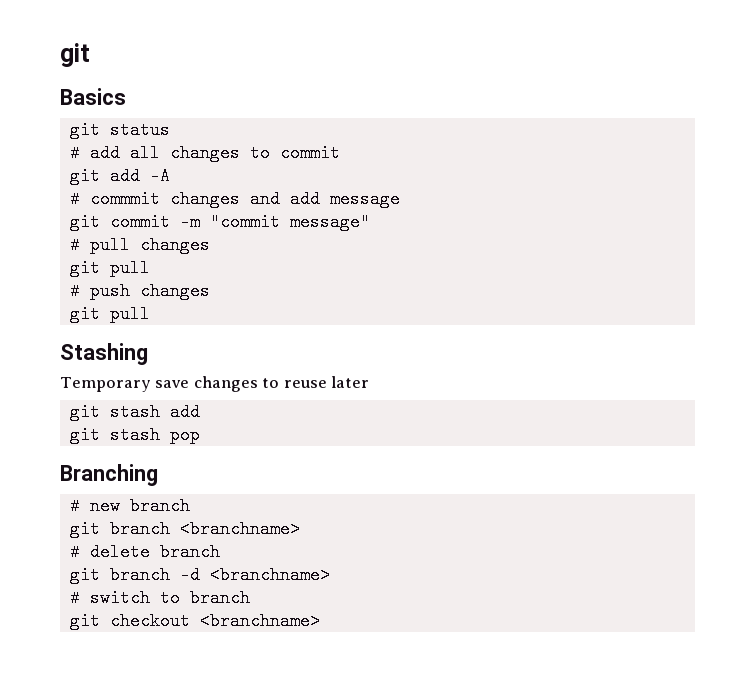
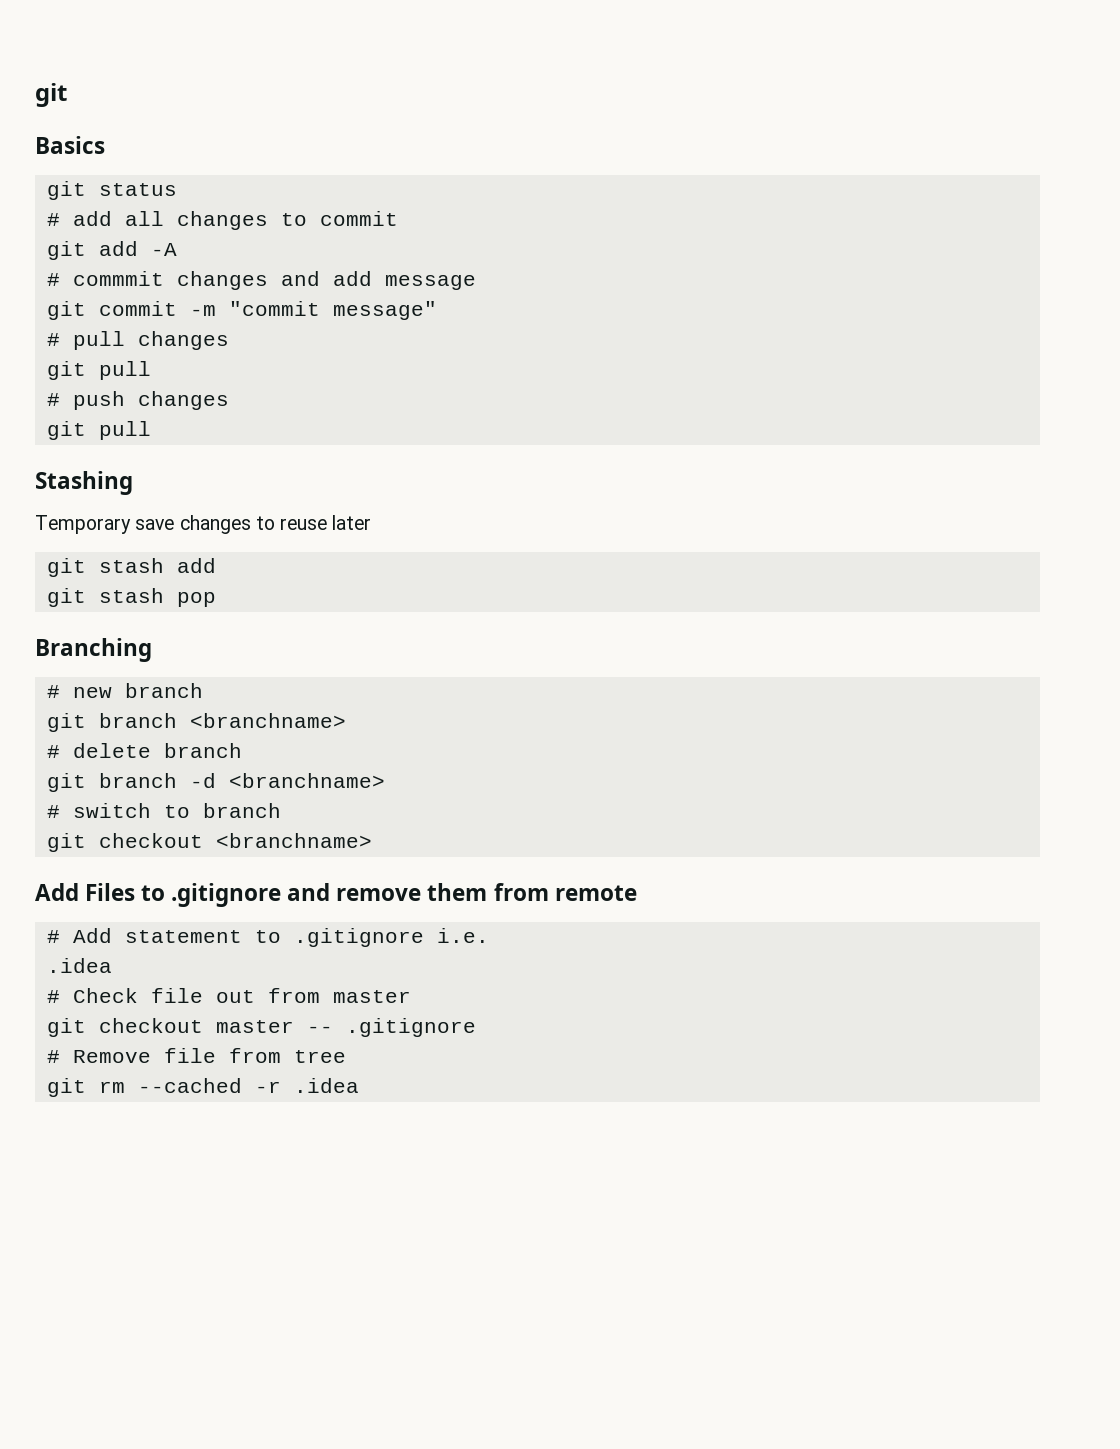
+ Add Files to .gitignore and remove them from remote
+ # Add statement to .gitignore i.e.
+ .idea
+ # Check file out from master
+ git checkout master -- .gitignore
+ # Remove file from tree
+ git rm --cached -r .idea

